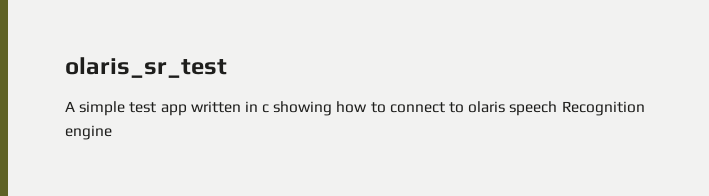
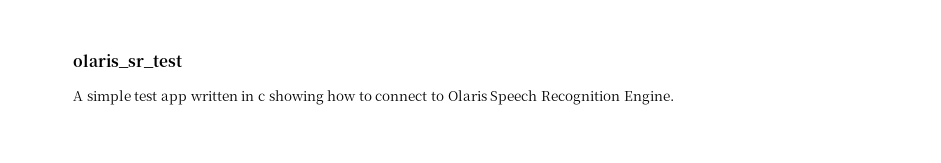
- A simple test app written in c showing how to connect to olaris speech Recognition engine
+ A simple test app written in c showing how to connect to Olaris Speech Recognition Engine.

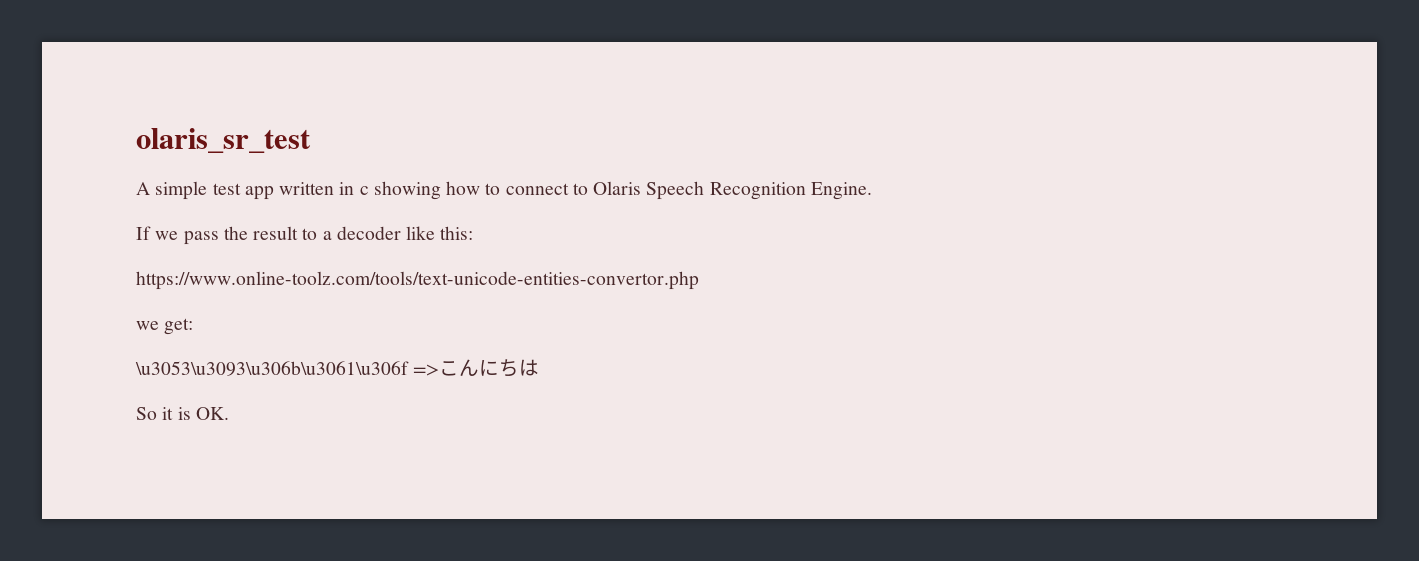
+ If we pass the result to a decoder like this:
+ https://www.online-toolz.com/tools/text-unicode-entities-convertor.php
+ we get:
+ \u3053\u3093\u306b\u3061\u306f =>こんにちは
+ So it is OK.

